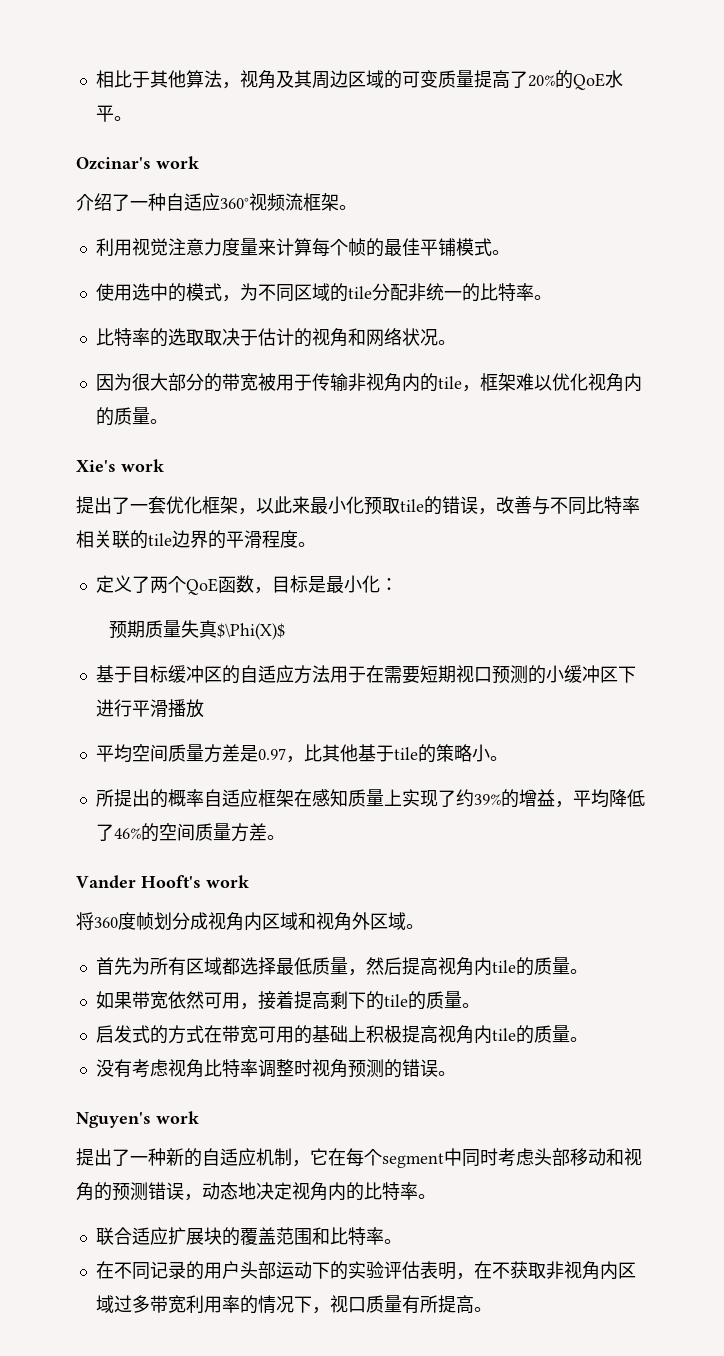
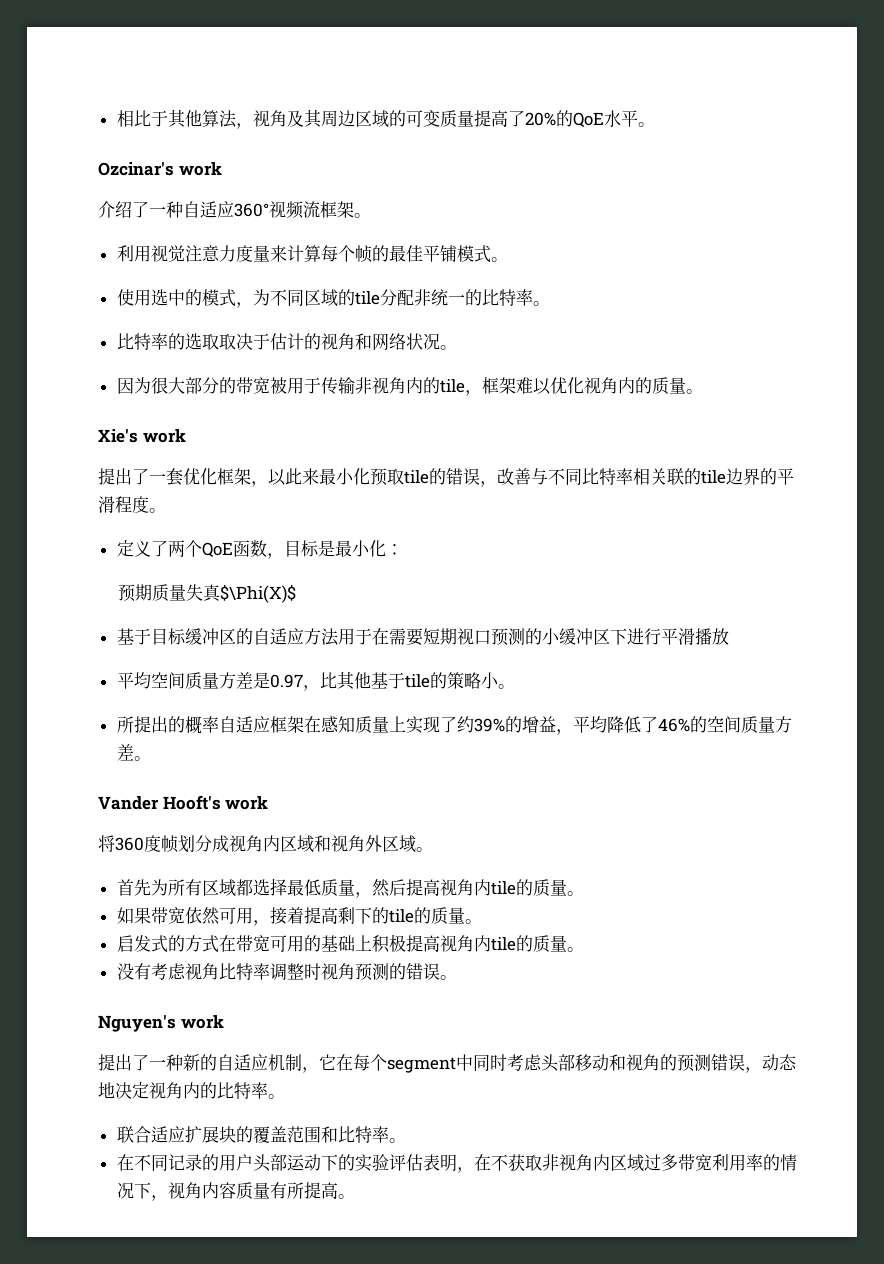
- 在不同记录的用户头部运动下的实验评估表明，在不获取非视角内区域过多带宽利用率的情况下，视口质量有所提高。
+ 在不同记录的用户头部运动下的实验评估表明，在不获取非视角内区域过多带宽利用率的情况下，视角内容质量有所提高。

